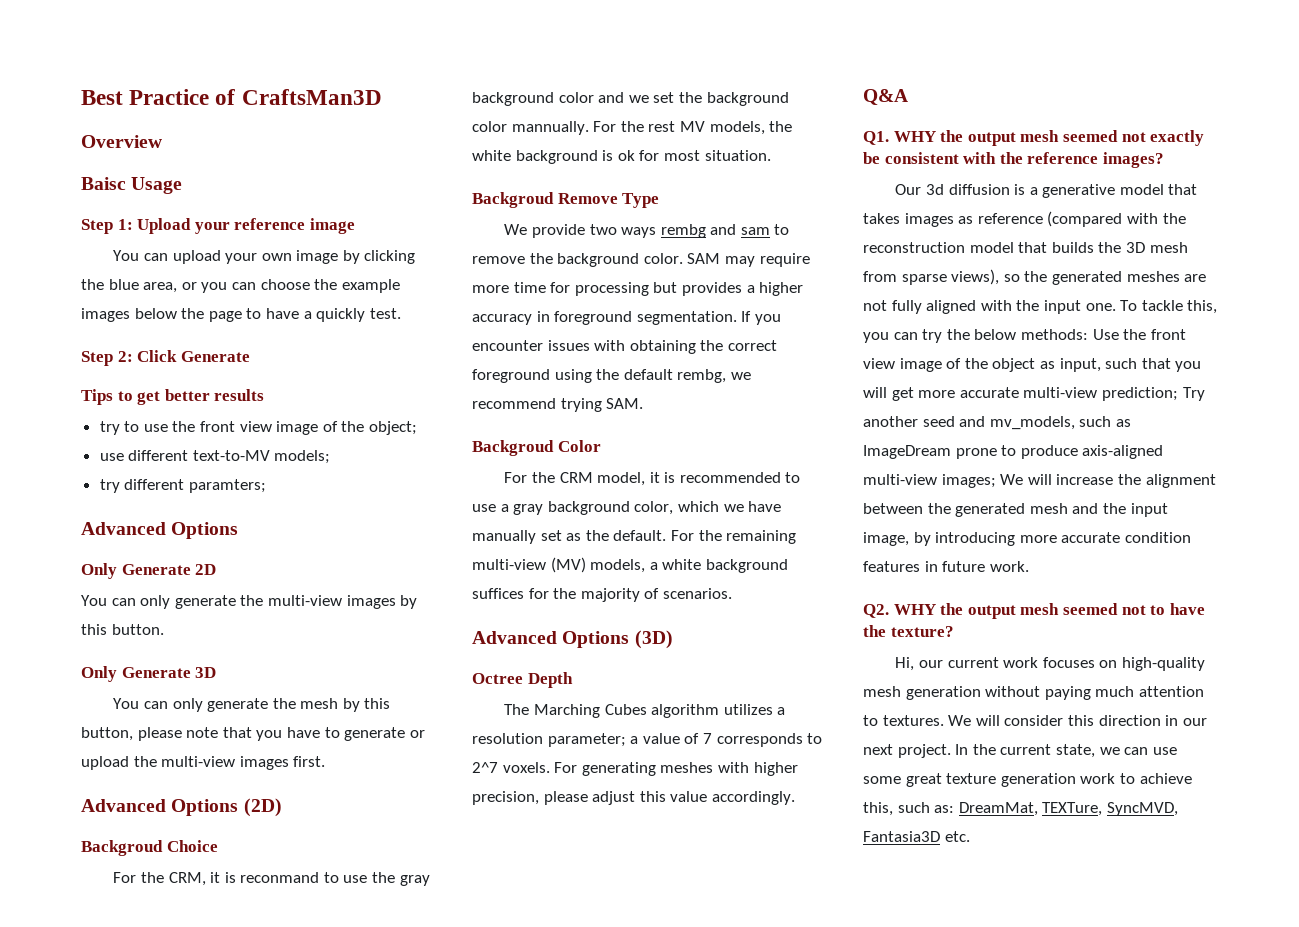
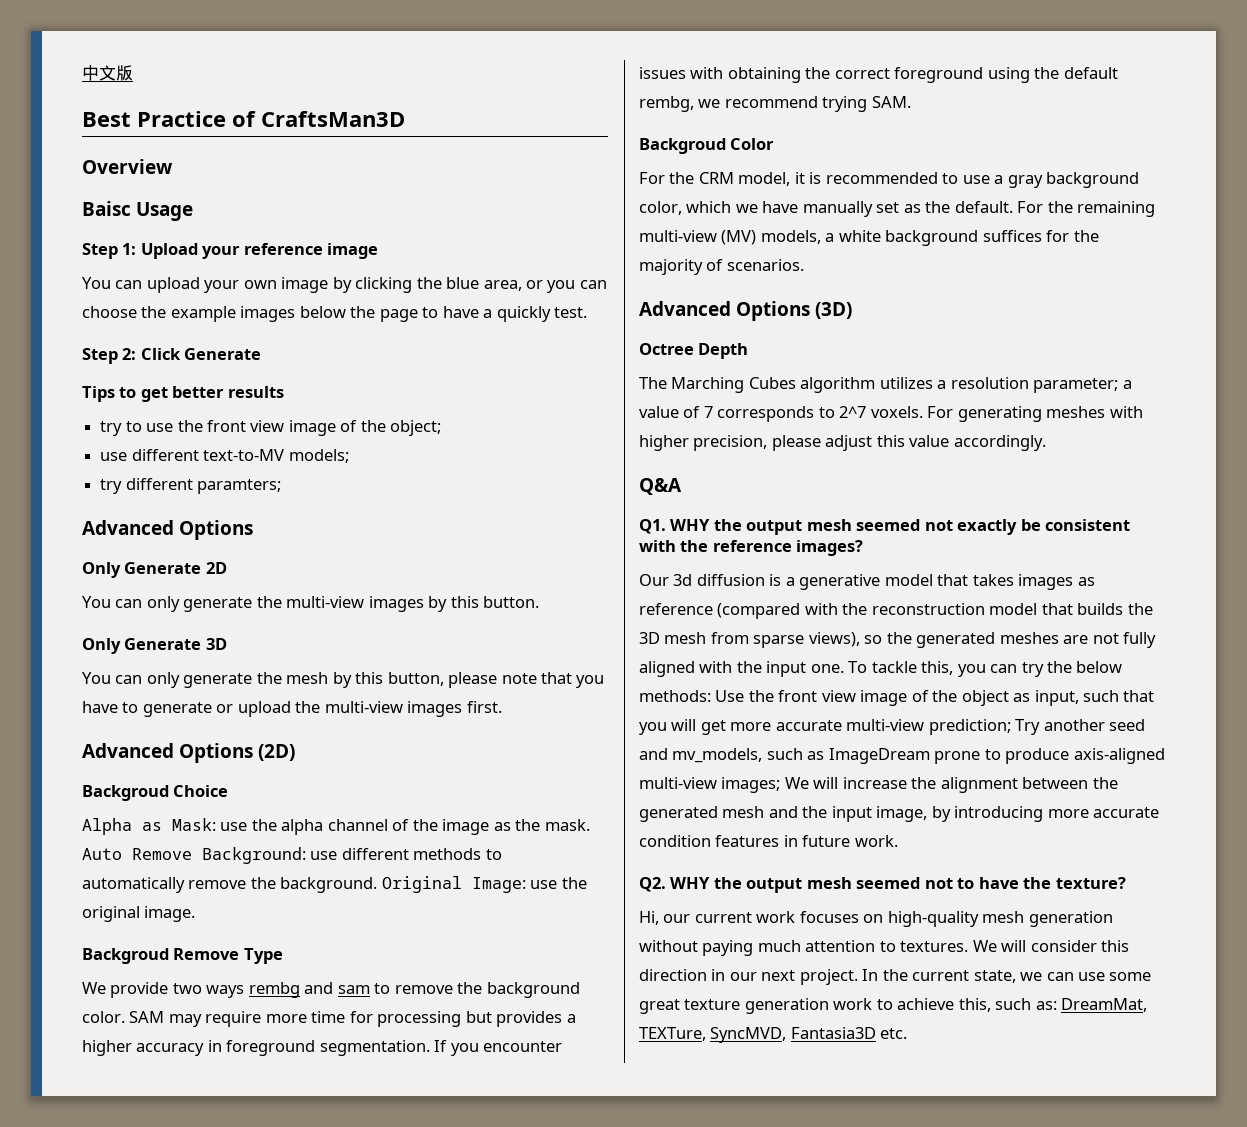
+ 中文版
- For the CRM, it is reconmand to use the gray background color and we set the background color mannually. For the rest MV models, the white background is ok for most situation.
+ Alpha as Mask: use the alpha channel of the image as the mask. Auto Remove Background: use different methods to automatically remove the background. Original Image: use the original image.

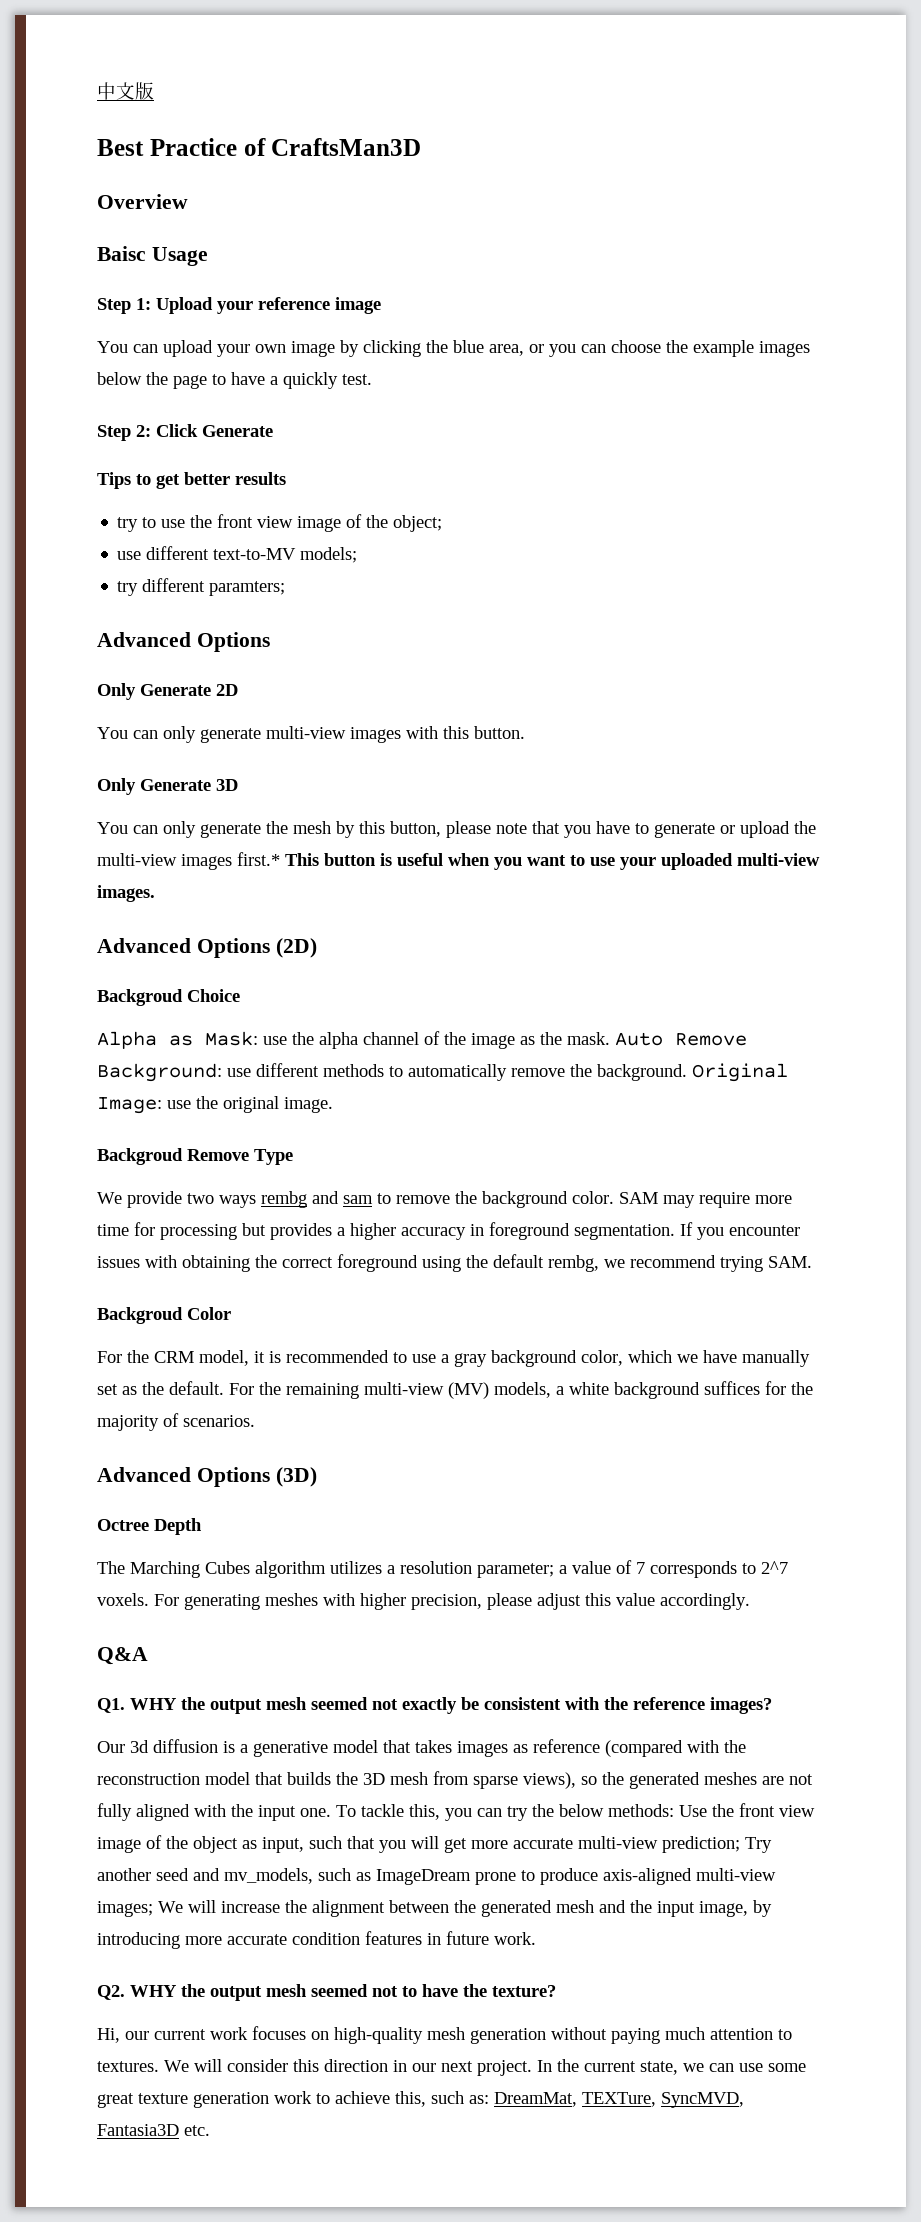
- You can only generate the multi-view images by this button.
+ You can only generate multi-view images with this button.
- You can only generate the mesh by this button, please note that you have to generate or upload the multi-view images first.
+ You can only generate the mesh by this button, please note that you have to generate or upload the multi-view images first.* This button is useful when you want to use your uploaded multi-view images.

